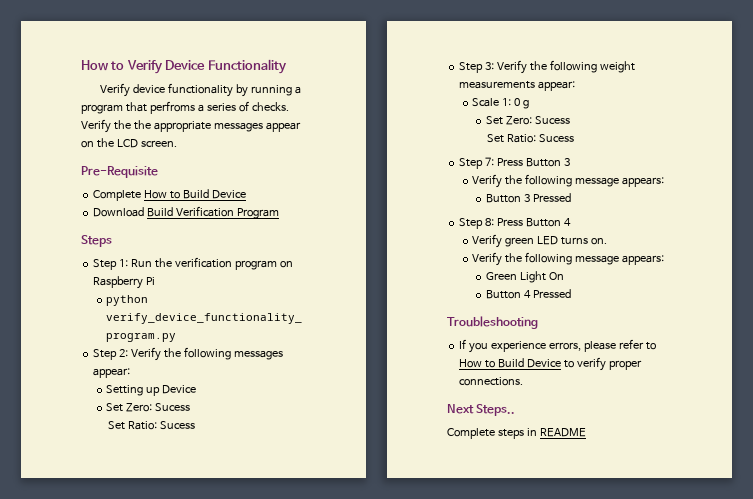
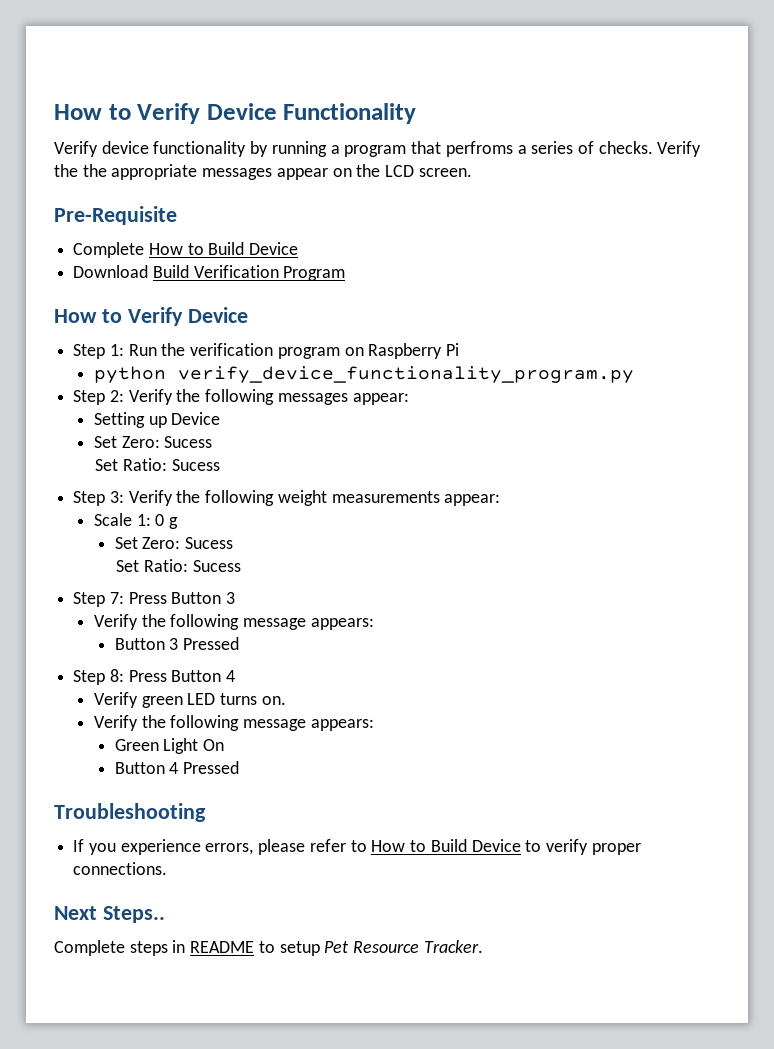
  Download Build Verification Program
- Steps
+ How to Verify Device
- Complete steps in README
+ Complete steps in README to setup Pet Resource Tracker.

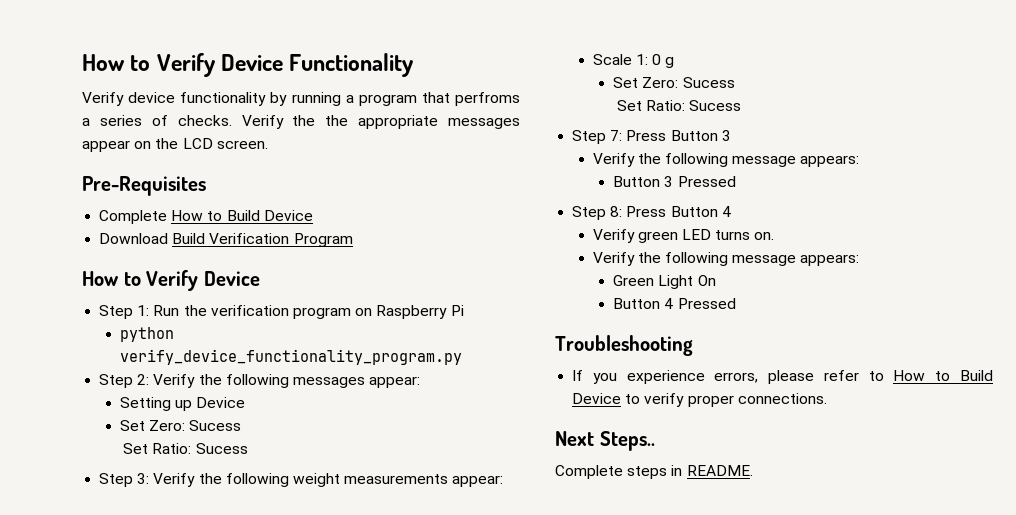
- Pre-Requisite
+ Pre-Requisites
- Complete steps in README to setup Pet Resource Tracker.
+ Complete steps in README.

